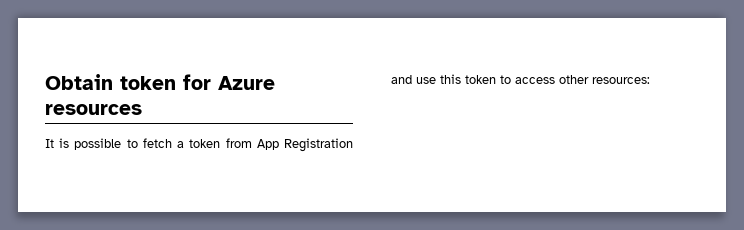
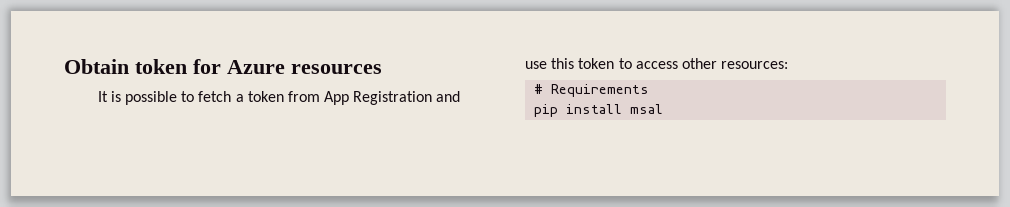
+ # Requirements
+ pip install msal

